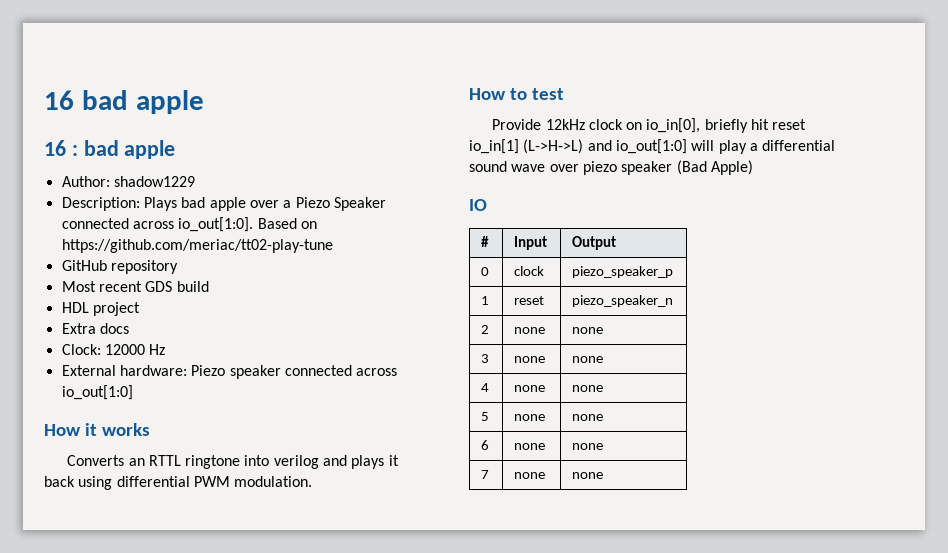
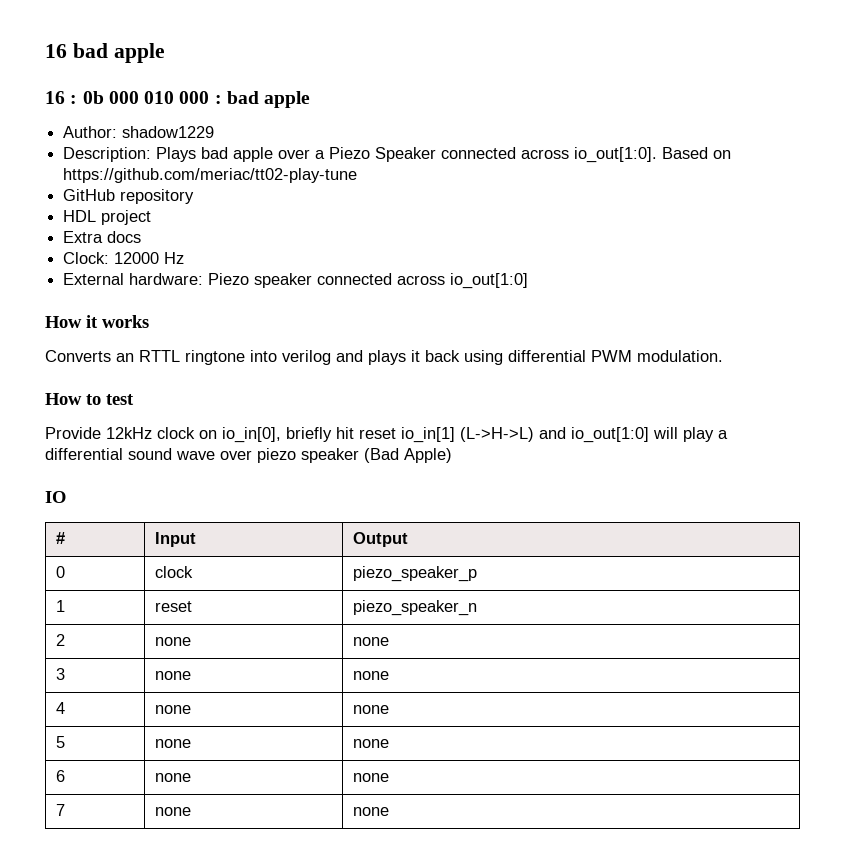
- 16 : bad apple
+ 16 : 0b 000 010 000 : bad apple
- Most recent GDS build

